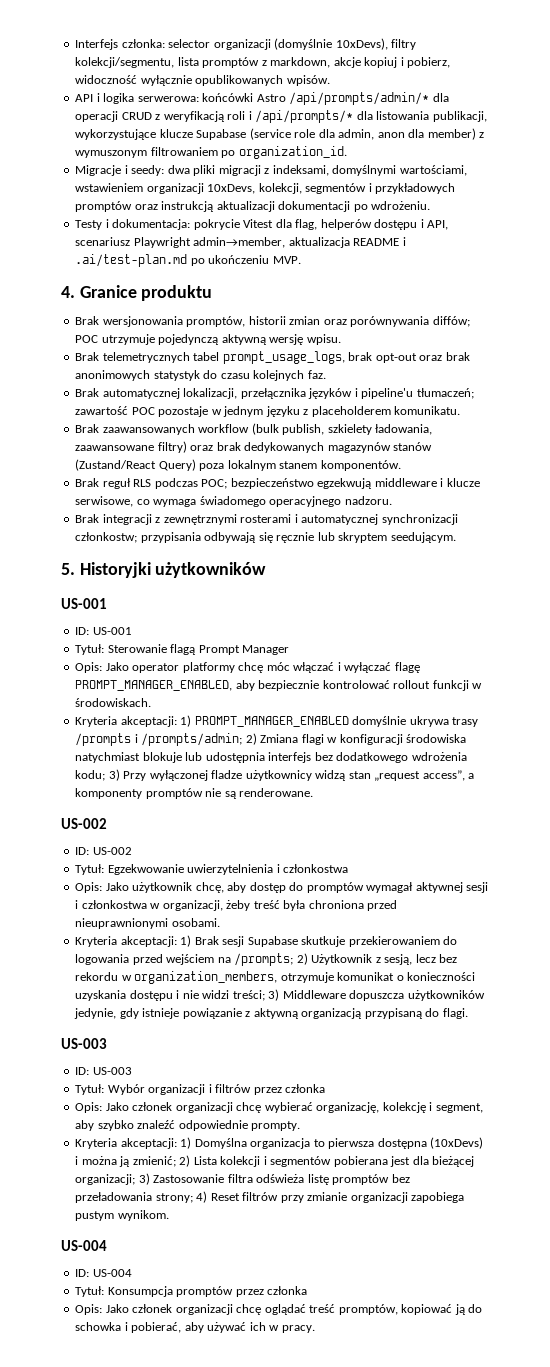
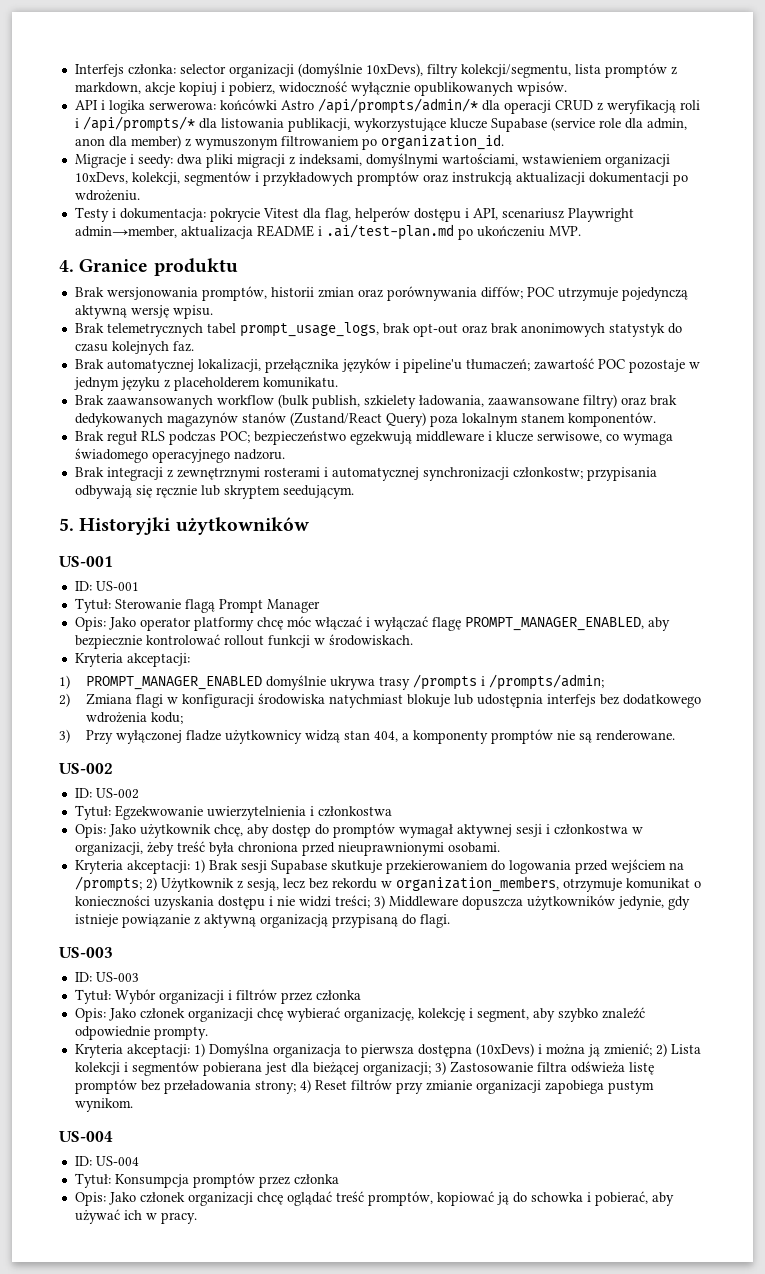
  Opis: Jako operator platformy chcę móc włączać i wyłączać flagę PROMPT_MANAGER_ENABLED, aby bezpiecznie kontrolować rollout funkcji w środowiskach.
- Kryteria akceptacji: 1) PROMPT_MANAGER_ENABLED domyślnie ukrywa trasy /prompts i /prompts/admin; 2) Zmiana flagi w konfiguracji środowiska natychmiast blokuje lub udostępnia interfejs bez dodatkowego wdrożenia kodu; 3) Przy wyłączonej fladze użytkownicy widzą stan „request access”, a komponenty promptów nie są renderowane.
+ Kryteria akceptacji:
+ 1) PROMPT_MANAGER_ENABLED domyślnie ukrywa trasy /prompts i /prompts/admin;
+ 2) Zmiana flagi w konfiguracji środowiska natychmiast blokuje lub udostępnia interfejs bez dodatkowego wdrożenia kodu;
+ 3) Przy wyłączonej fladze użytkownicy widzą stan 404, a komponenty promptów nie są renderowane.

